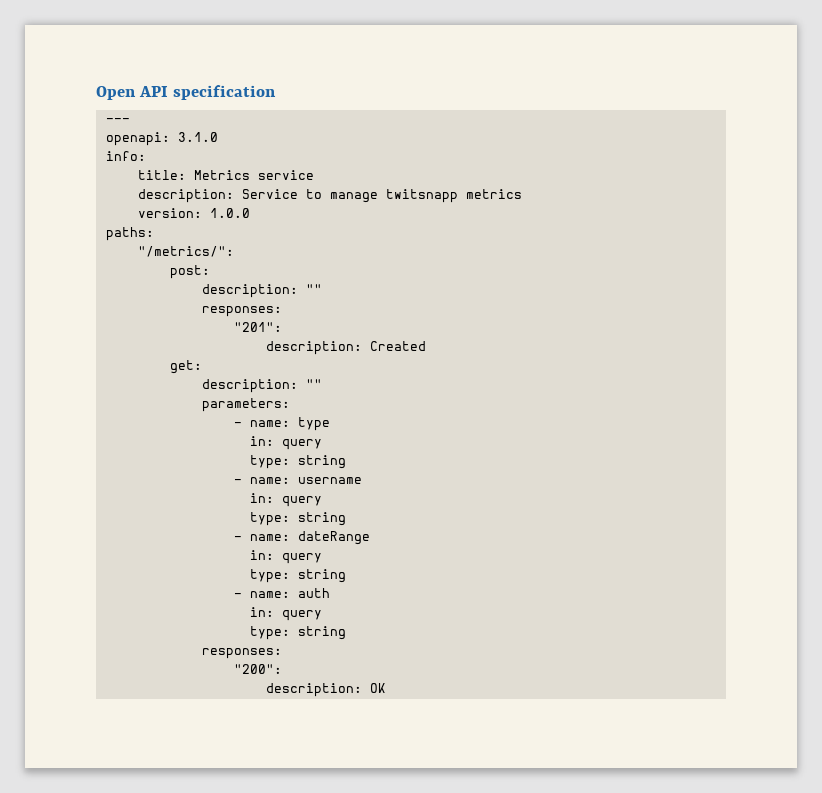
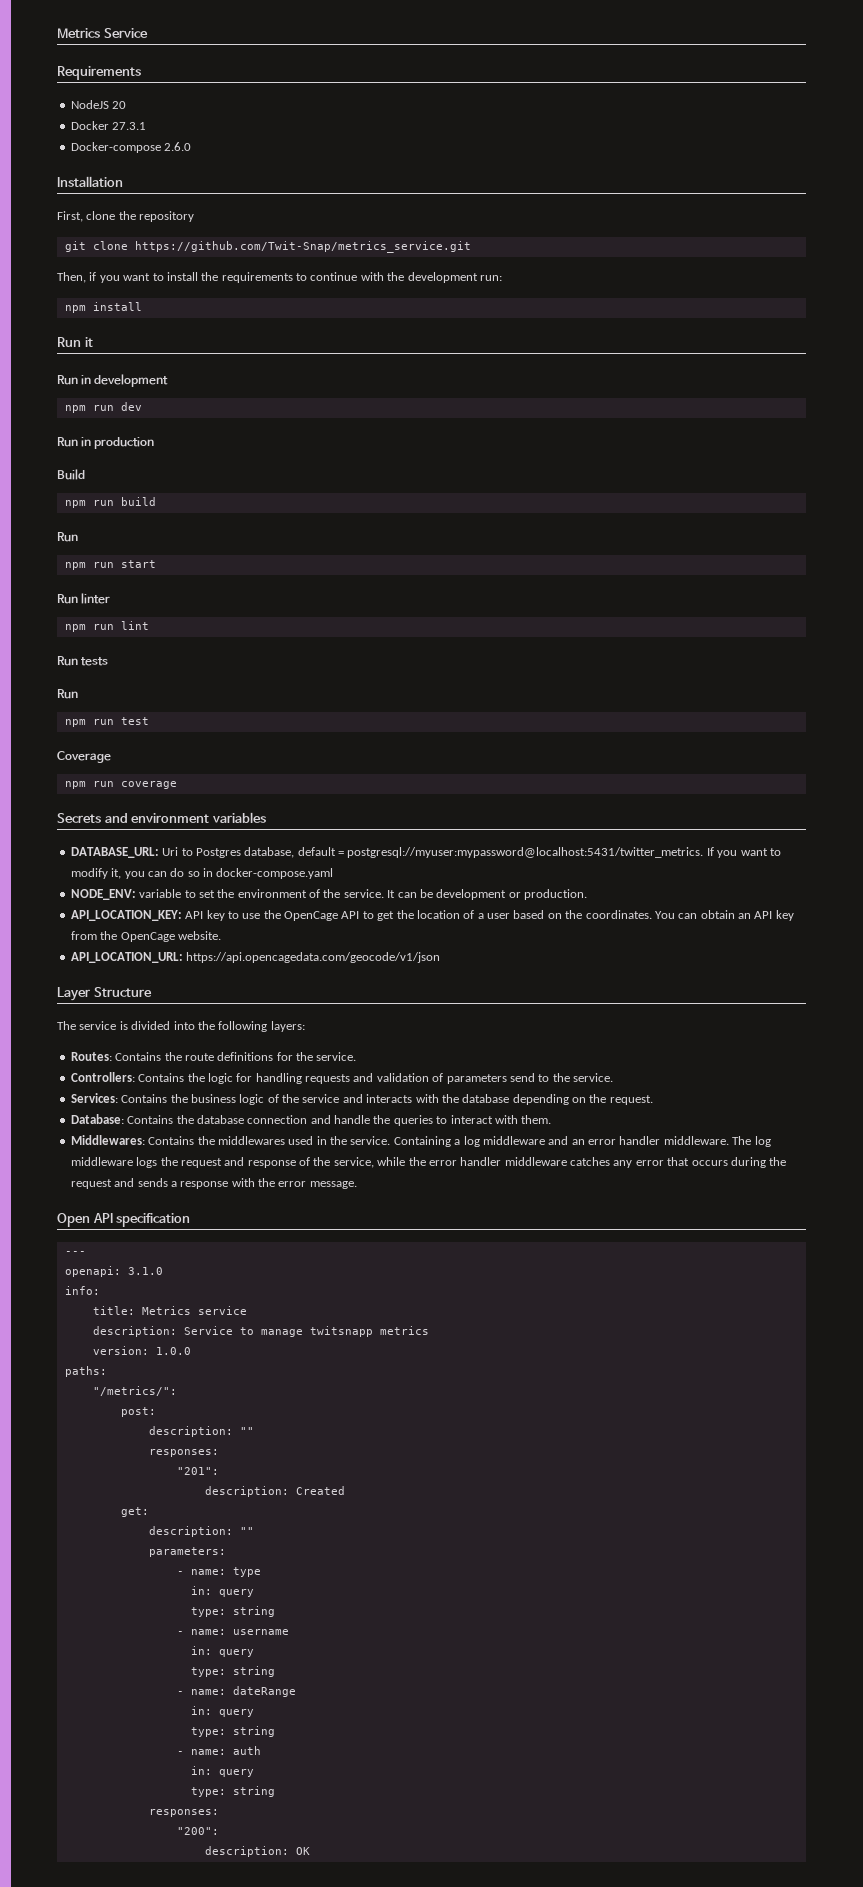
+ Metrics Service
+ Requirements
+ NodeJS 20
+ Docker 27.3.1
+ Docker-compose 2.6.0
+ Installation
+ First, clone the repository
+ git clone https://github.com/Twit-Snap/metrics_service.git
+ Then, if you want to install the requirements to continue with the development run:
+ npm install
+ Run it
+ Run in development
+ npm run dev
+ Run in production
+ Build
+ npm run build
+ Run
+ npm run start
+ Run linter
+ npm run lint
+ Run tests
+ Run
+ npm run test
+ Coverage
+ npm run coverage
+ Secrets and environment variables
+ DATABASE_URL: Uri to Postgres database, default = postgresql://myuser:mypassword@localhost:5431/twitter_metrics. If you want to modify it, you can do so in docker-compose.yaml
+ NODE_ENV: variable to set the environment of the service. It can be development or production.
+ API_LOCATION_KEY: API key to use the OpenCage API to get the location of a user based on the coordinates. You can obtain an API key from the OpenCage website.
+ API_LOCATION_URL: https://api.opencagedata.com/geocode/v1/json
+ Layer Structure
+ The service is divided into the following layers:
+ Routes: Contains the route definitions for the service.
+ Controllers: Contains the logic for handling requests and validation of parameters send to the service.
+ Services: Contains the business logic of the service and interacts with the database depending on the request.
+ Database: Contains the database connection and handle the queries to interact with them.
+ Middlewares: Contains the middlewares used in the service. Containing a log middleware and an error handler middleware. The log middleware logs the request and response of the service, while the error handler middleware catches any error that occurs during the request and sends a response with the error message.

